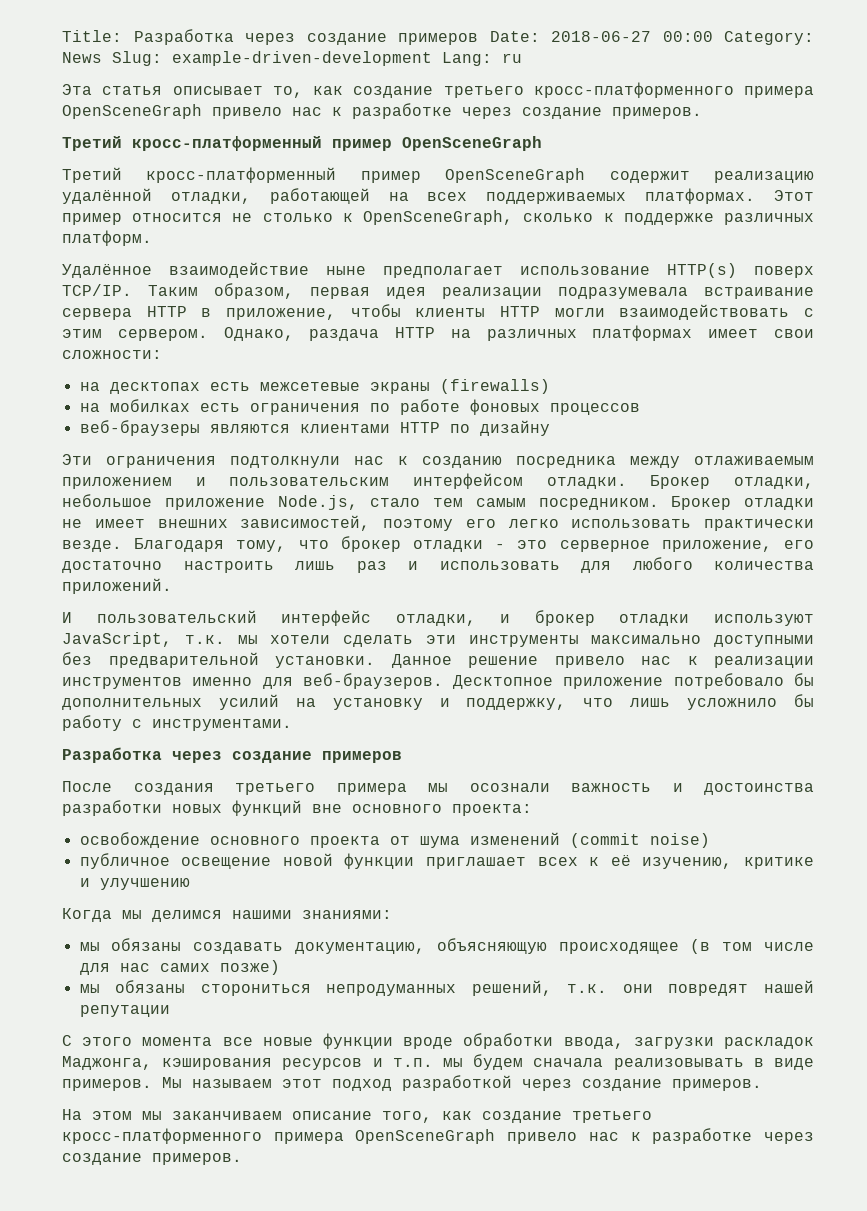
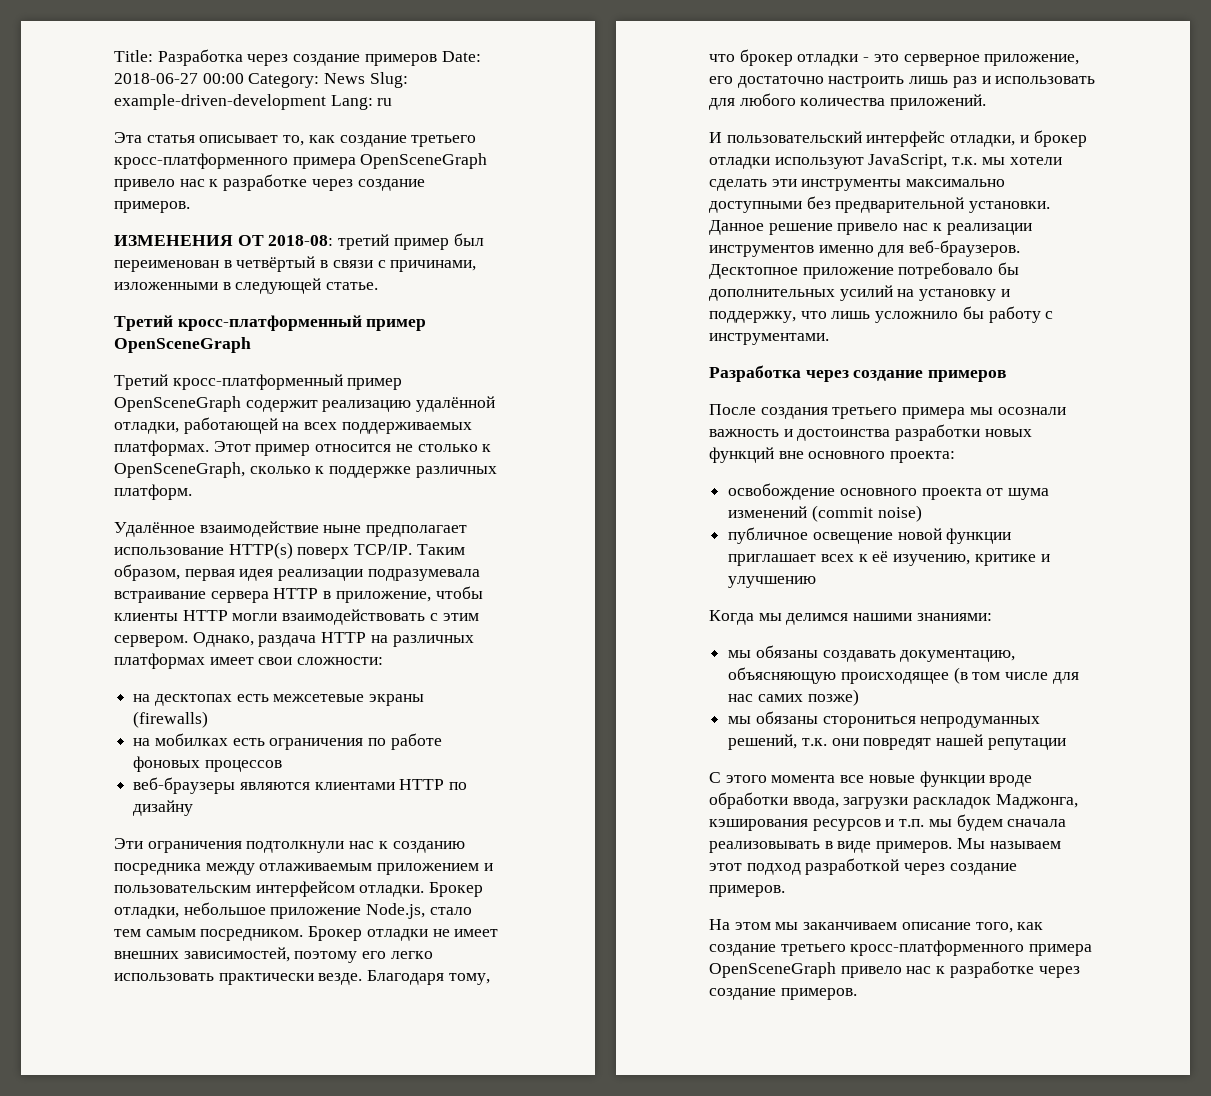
+ ИЗМЕНЕНИЯ ОТ 2018-08: третий пример был переименован в четвёртый в связи с причинами, изложенными в следующей статье.

